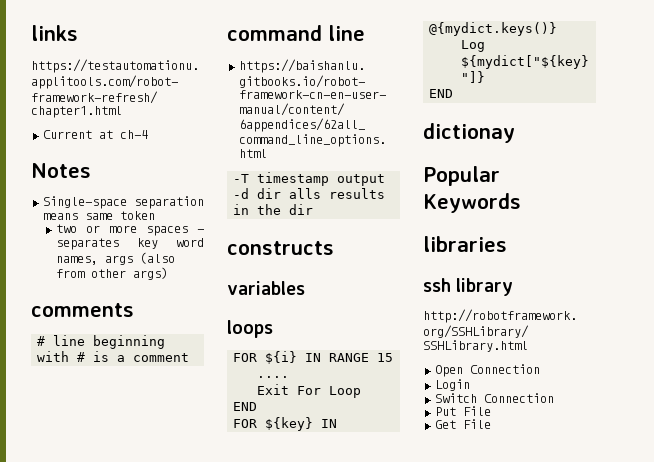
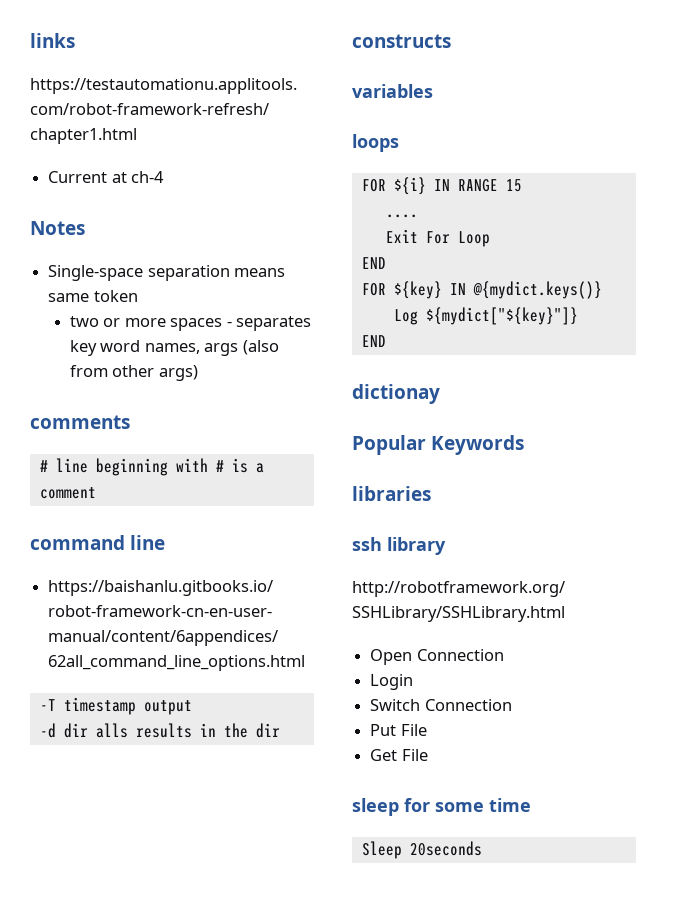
+ sleep for some time
+ Sleep 20seconds

